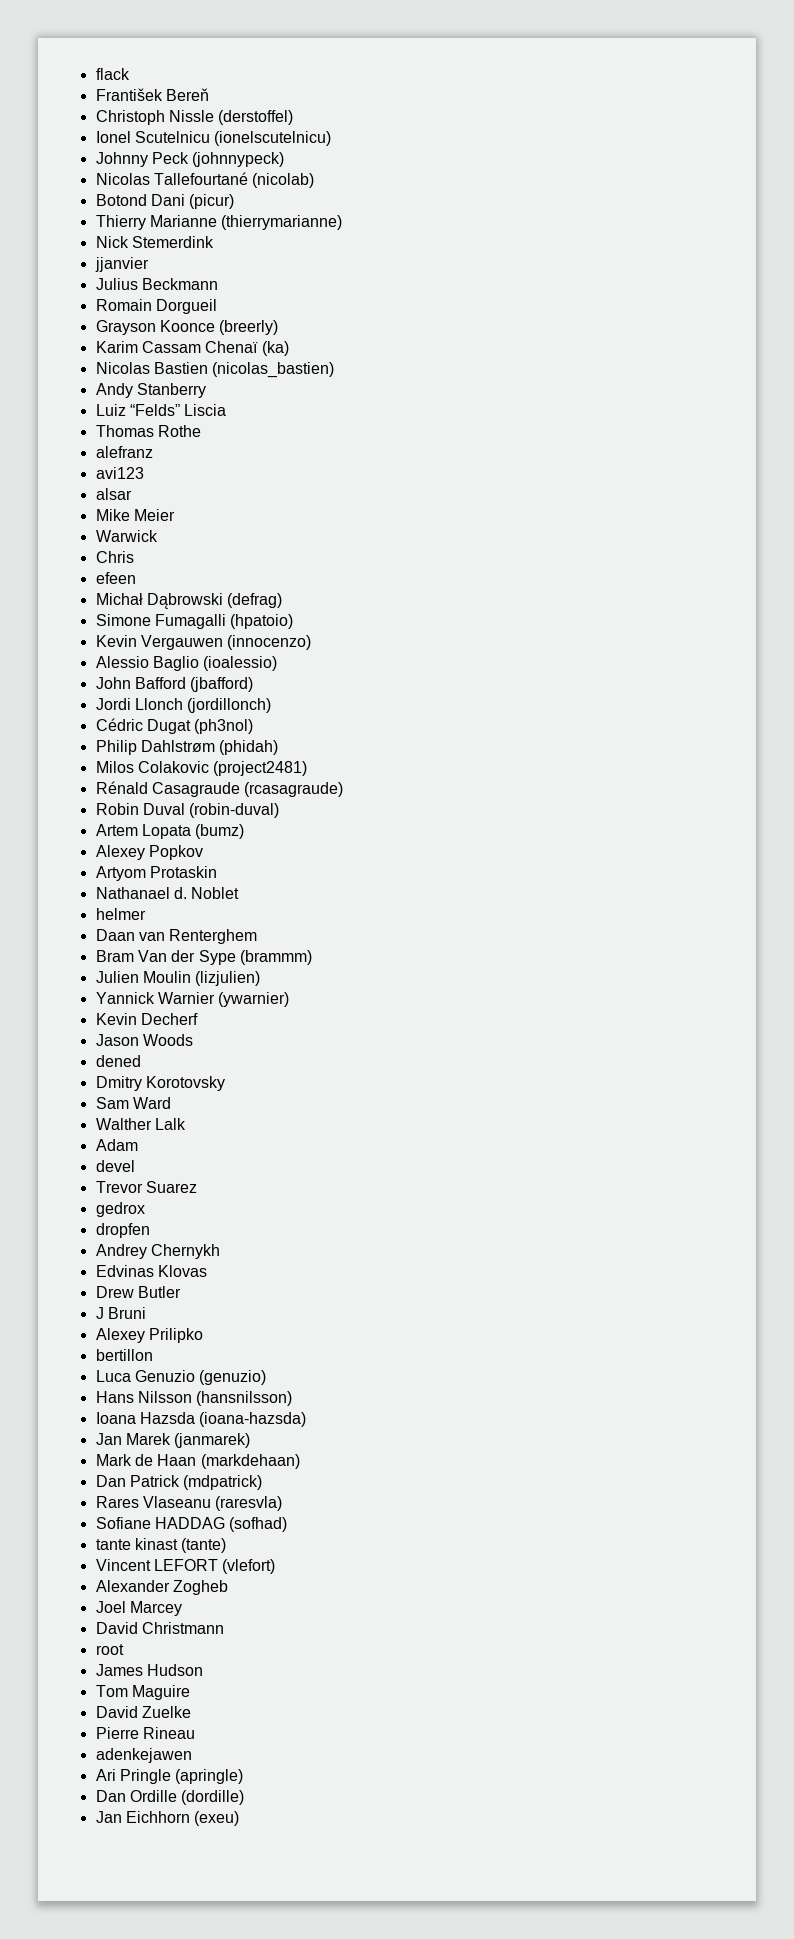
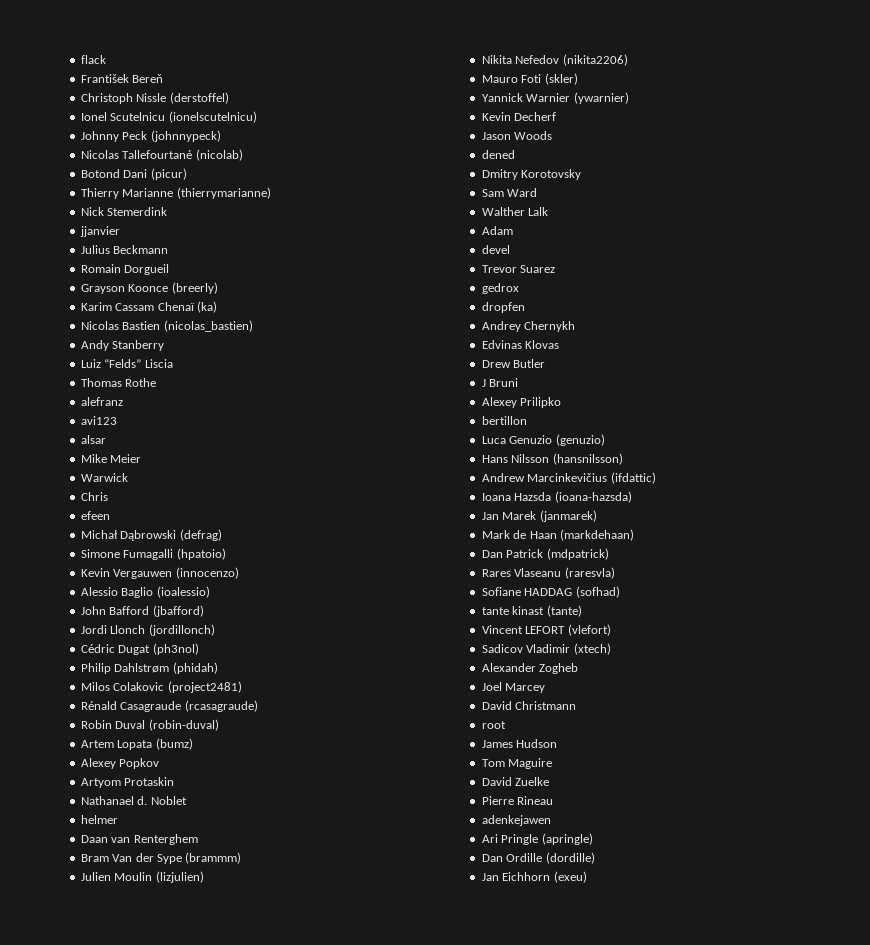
+ Nikita Nefedov (nikita2206)
+ Mauro Foti (skler)
+ Andrew Marcinkevičius (ifdattic)
+ Sadicov Vladimir (xtech)

